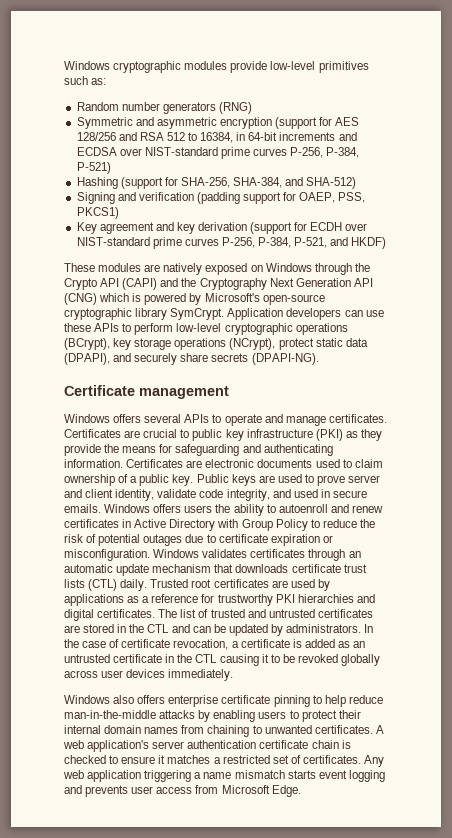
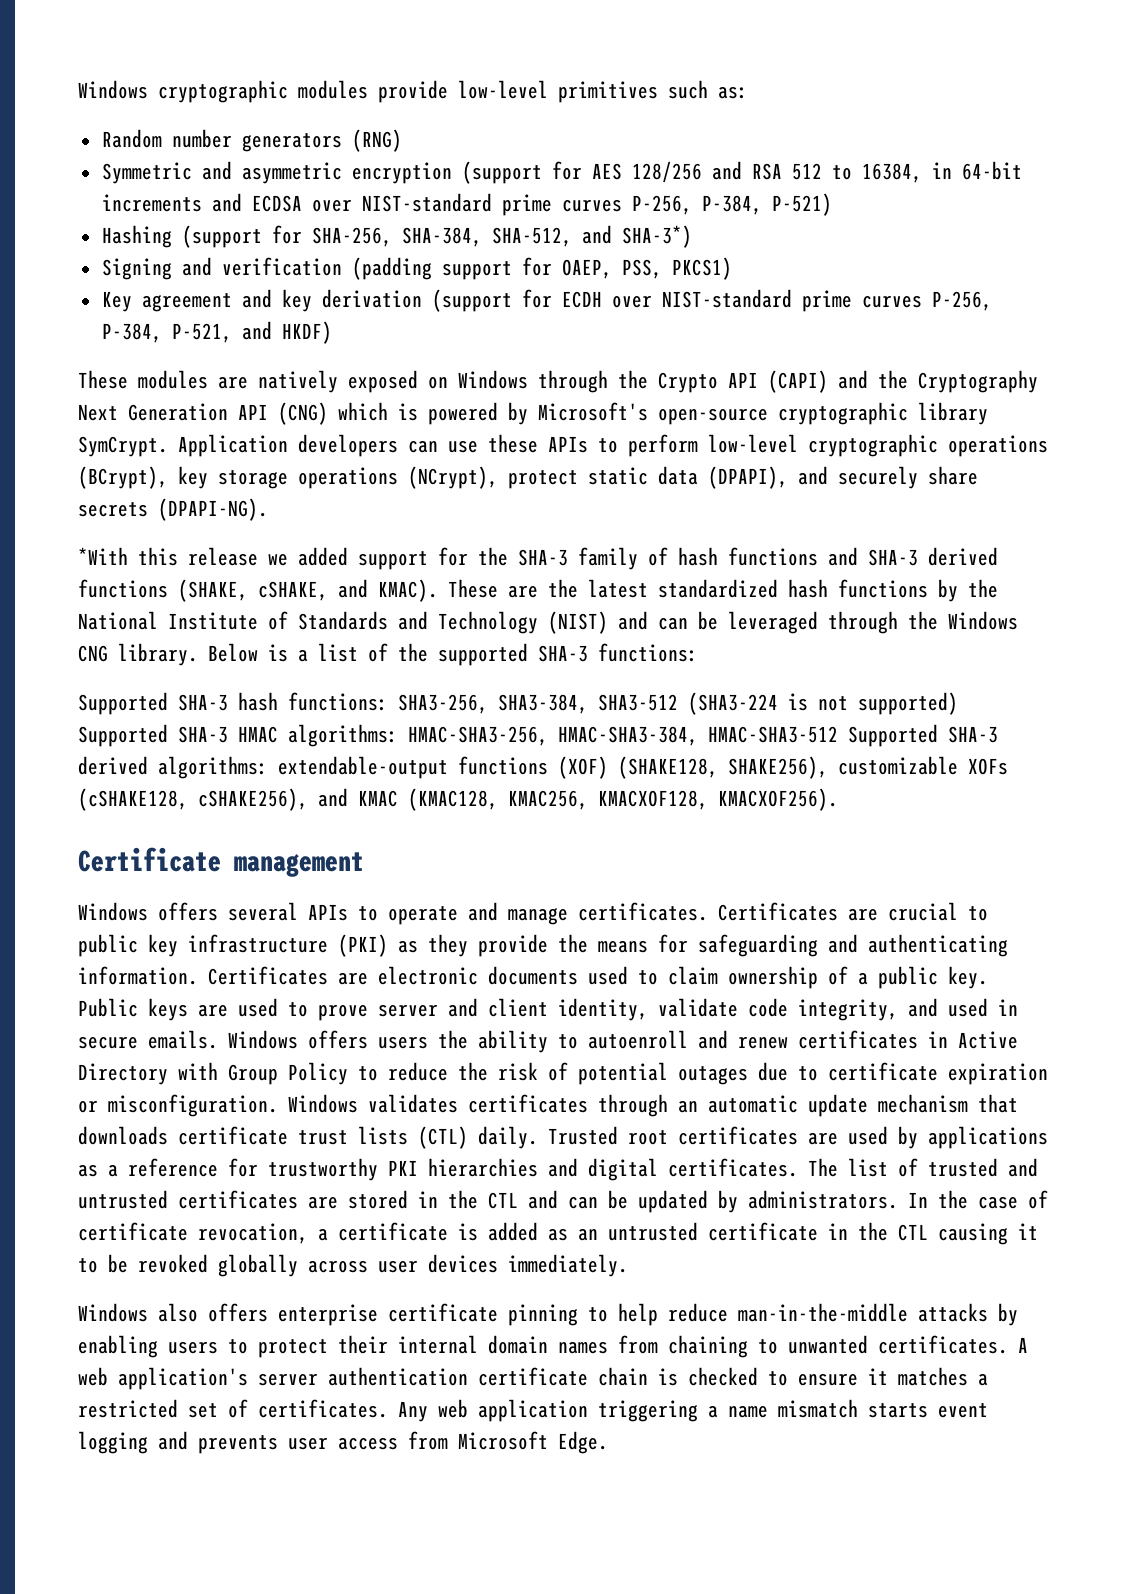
- Hashing (support for SHA-256, SHA-384, and SHA-512)
+ Hashing (support for SHA-256, SHA-384, SHA-512, and SHA-3*)
+ *With this release we added support for the SHA-3 family of hash functions and SHA-3 derived functions (SHAKE, cSHAKE, and KMAC). These are the latest standardized hash functions by the National Institute of Standards and Technology (NIST) and can be leveraged through the Windows CNG library. Below is a list of the supported SHA-3 functions:
+ Supported SHA-3 hash functions: SHA3-256, SHA3-384, SHA3-512 (SHA3-224 is not supported) Supported SHA-3 HMAC algorithms: HMAC-SHA3-256, HMAC-SHA3-384, HMAC-SHA3-512 Supported SHA-3 derived algorithms: extendable-output functions (XOF) (SHAKE128, SHAKE256), customizable XOFs (cSHAKE128, cSHAKE256), and KMAC (KMAC128, KMAC256, KMACXOF128, KMACXOF256).

